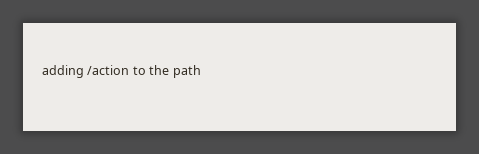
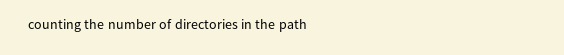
- adding /action to the path
+ counting the number of directories in the path

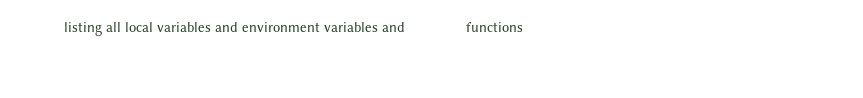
- counting the number of directories in the path
+ listing all local variables and environment variables and functions

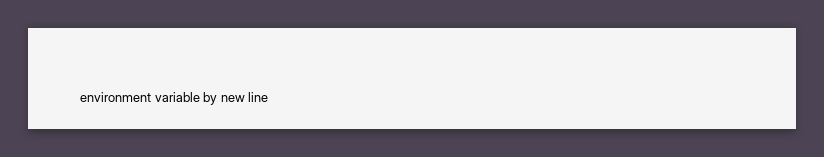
- listing all local variables and environment variables and functions
+ environment variable by new line

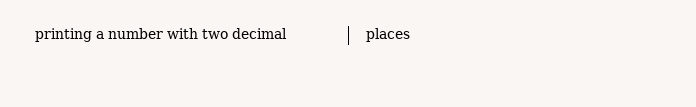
- environment variable by new line
+ printing a number with two decimal places

